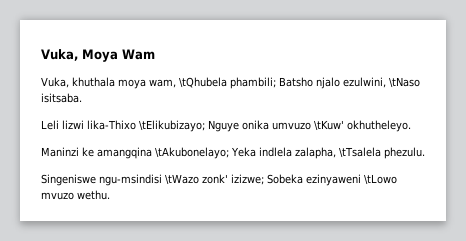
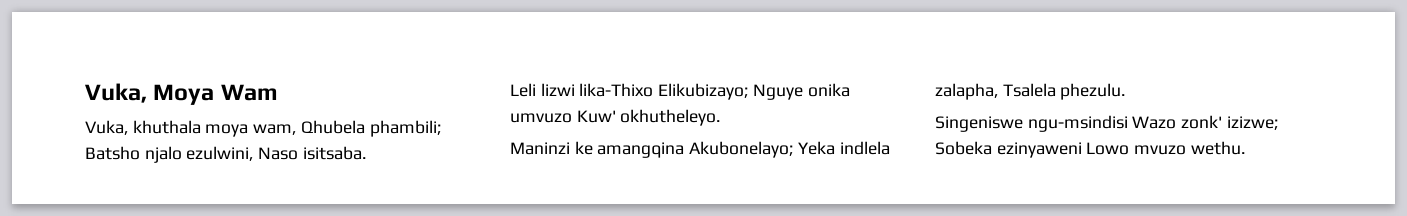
- Vuka, khuthala moya wam, \tQhubela phambili; Batsho njalo ezulwini, \tNaso isitsaba.
+ Vuka, khuthala moya wam, Qhubela phambili; Batsho njalo ezulwini, Naso isitsaba.
- Leli lizwi lika-Thixo \tElikubizayo; Nguye onika umvuzo \tKuw' okhutheleyo.
+ Leli lizwi lika-Thixo Elikubizayo; Nguye onika umvuzo Kuw' okhutheleyo.
- Maninzi ke amangqina \tAkubonelayo; Yeka indlela zalapha, \tTsalela phezulu.
+ Maninzi ke amangqina Akubonelayo; Yeka indlela zalapha, Tsalela phezulu.
- Singeniswe ngu-msindisi \tWazo zonk' izizwe; Sobeka ezinyaweni \tLowo mvuzo wethu.
+ Singeniswe ngu-msindisi Wazo zonk' izizwe; Sobeka ezinyaweni Lowo mvuzo wethu.

